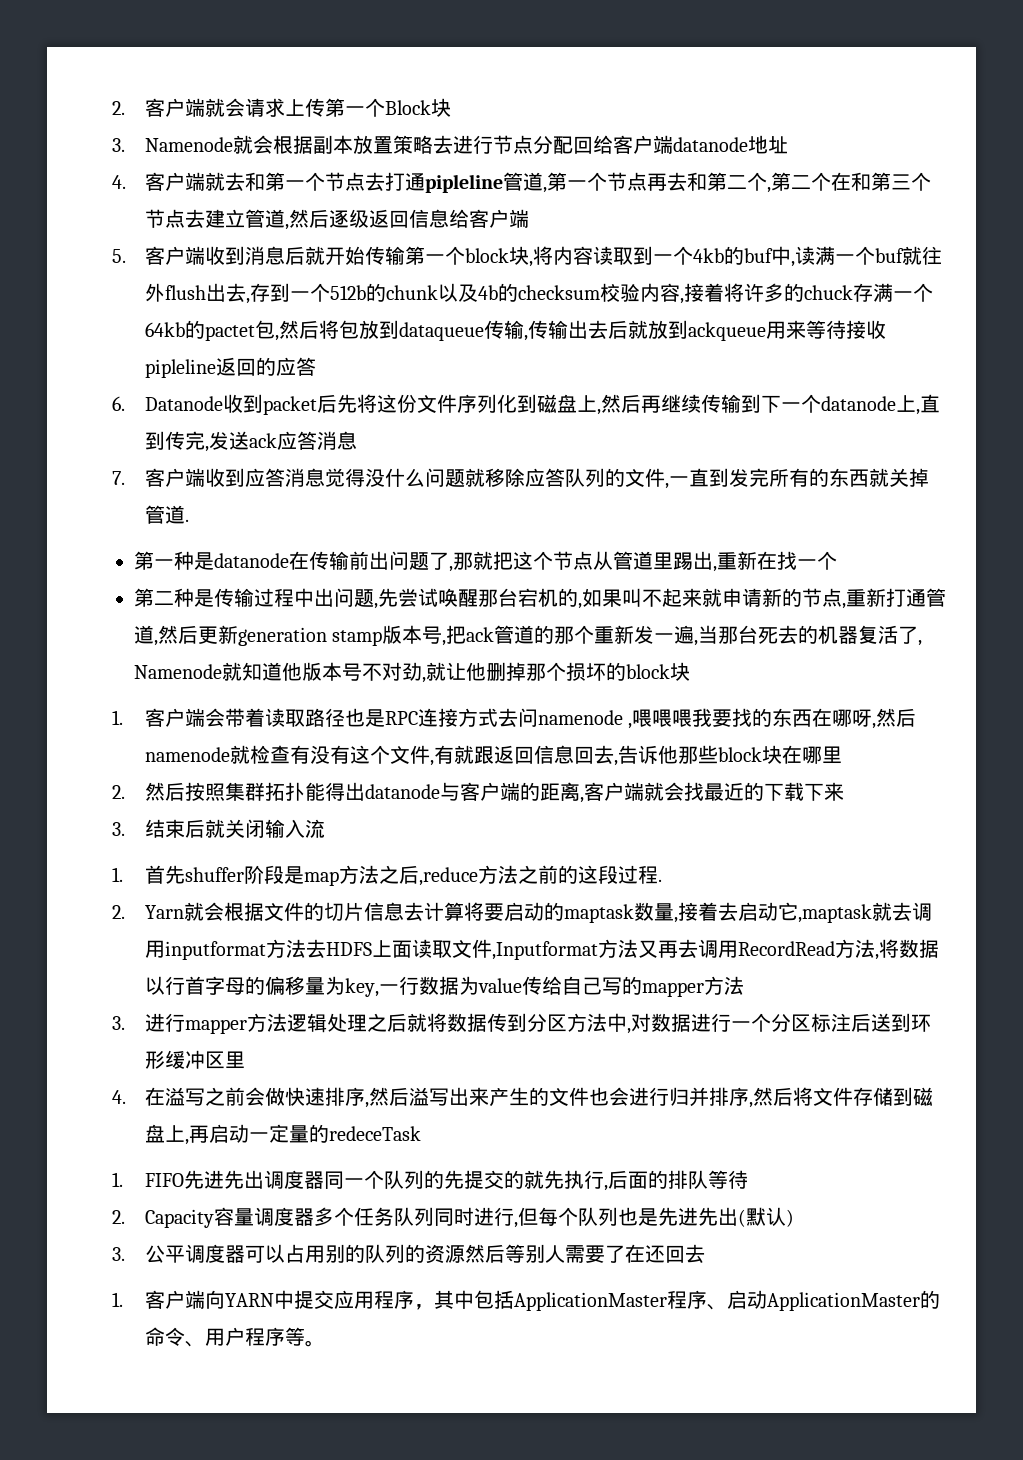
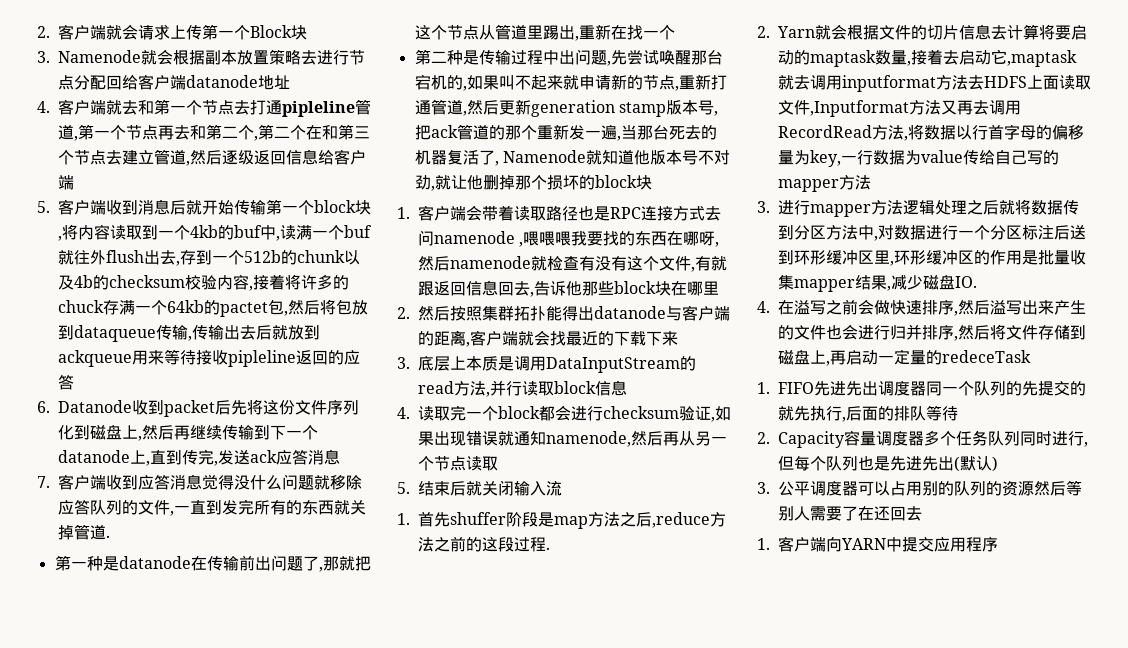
- 3.结束后就关闭输入流
+ 3.底层上本质是调用DataInputStream的read方法,并行读取block信息
+ 4.读取完一个block都会进行checksum验证,如果出现错误就通知namenode,然后再从另一个节点读取
+ 5.结束后就关闭输入流
- 3.进行mapper方法逻辑处理之后就将数据传到分区方法中,对数据进行一个分区标注后送到环形缓冲区里
+ 3.进行mapper方法逻辑处理之后就将数据传到分区方法中,对数据进行一个分区标注后送到环形缓冲区里,环形缓冲区的作用是批量收集mapper结果,减少磁盘IO.
- 1.客户端向YARN中提交应用程序，其中包括ApplicationMaster程序、启动ApplicationMaster的命令、用户程序等。
+ 1.客户端向YARN中提交应用程序

